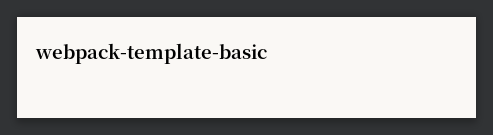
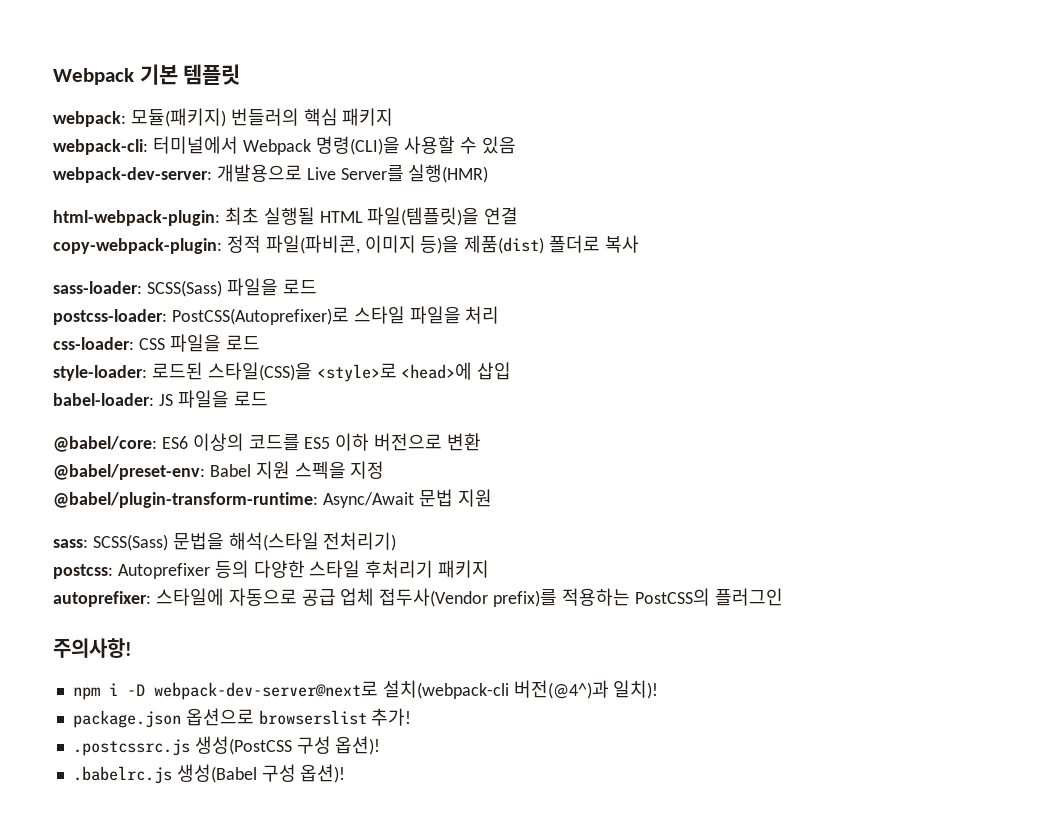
- webpack-template-basic
+ Webpack 기본 템플릿
+ webpack: 모듈(패키지) 번들러의 핵심 패키지
+ webpack-cli: 터미널에서 Webpack 명령(CLI)을 사용할 수 있음
+ webpack-dev-server: 개발용으로 Live Server를 실행(HMR)
+ html-webpack-plugin: 최초 실행될 HTML 파일(템플릿)을 연결
+ copy-webpack-plugin: 정적 파일(파비콘, 이미지 등)을 제품(dist) 폴더로 복사
+ sass-loader: SCSS(Sass) 파일을 로드
+ postcss-loader: PostCSS(Autoprefixer)로 스타일 파일을 처리
+ css-loader: CSS 파일을 로드
+ style-loader: 로드된 스타일(CSS)을 <style>로 <head>에 삽입
+ babel-loader: JS 파일을 로드
+ @babel/core: ES6 이상의 코드를 ES5 이하 버전으로 변환
+ @babel/preset-env: Babel 지원 스펙을 지정
+ @babel/plugin-transform-runtime: Async/Await 문법 지원
+ sass: SCSS(Sass) 문법을 해석(스타일 전처리기)
+ postcss: Autoprefixer 등의 다양한 스타일 후처리기 패키지
+ autoprefixer: 스타일에 자동으로 공급 업체 접두사(Vendor prefix)를 적용하는 PostCSS의 플러그인
+ 주의사항!
+ npm i -D webpack-dev-server@next로 설치(webpack-cli 버전(@4^)과 일치)!
+ package.json 옵션으로 browserslist 추가!
+ .postcssrc.js 생성(PostCSS 구성 옵션)!
+ .babelrc.js 생성(Babel 구성 옵션)!

